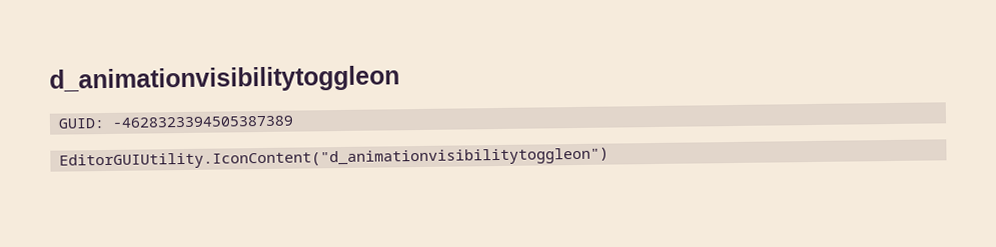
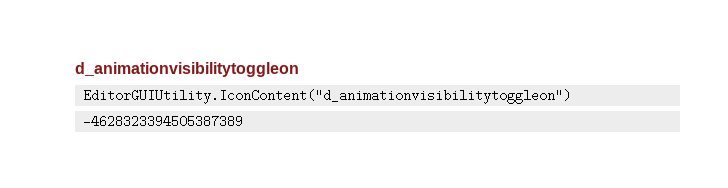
- GUID: -4628323394505387389
+ EditorGUIUtility.IconContent("d_animationvisibilitytoggleon")
+ -4628323394505387389
- EditorGUIUtility.IconContent("d_animationvisibilitytoggleon")

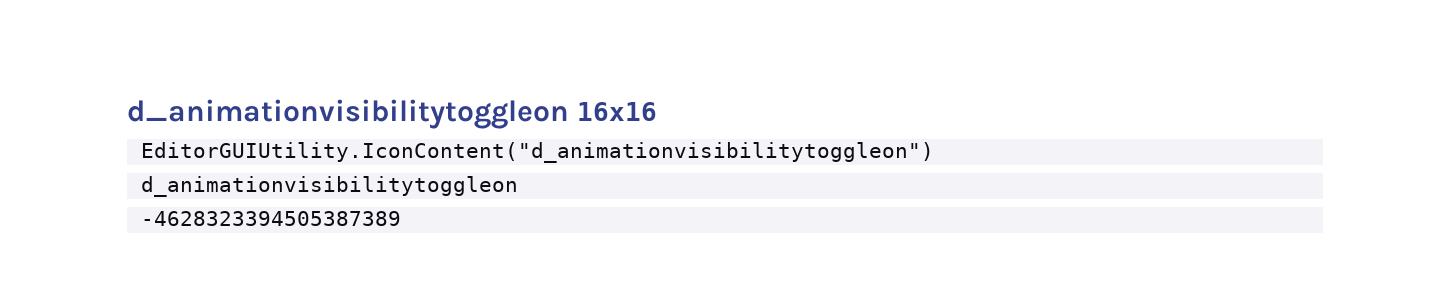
- d_animationvisibilitytoggleon
+ d_animationvisibilitytoggleon 16x16
  EditorGUIUtility.IconContent("d_animationvisibilitytoggleon")
+ d_animationvisibilitytoggleon

